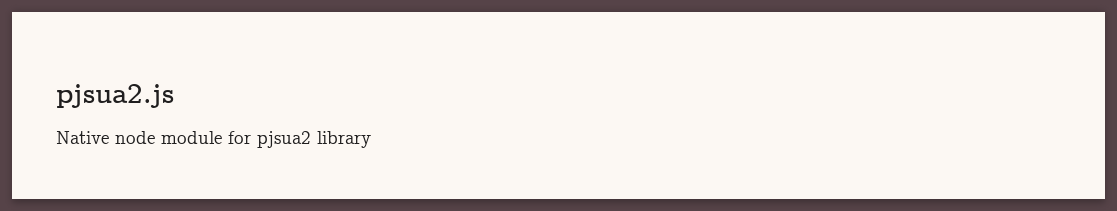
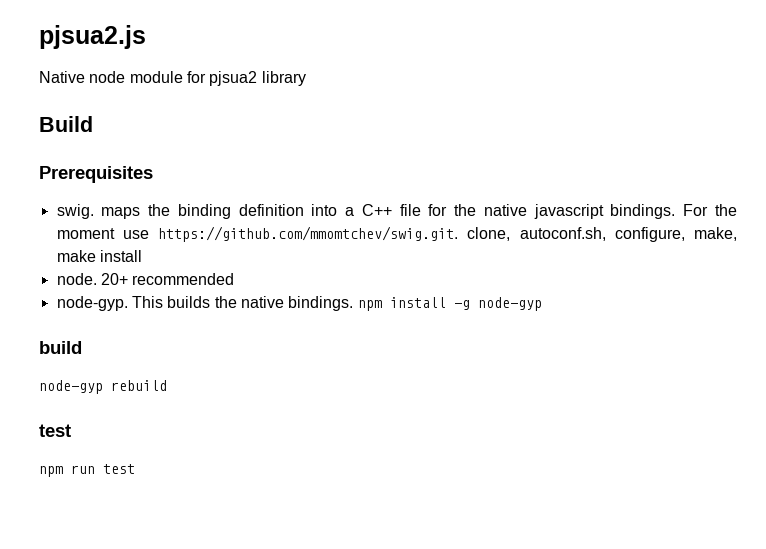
+ Build
+ Prerequisites
+ swig. maps the binding definition into a C++ file for the native javascript bindings. For the moment use https://github.com/mmomtchev/swig.git. clone, autoconf.sh, configure, make, make install
+ node. 20+ recommended
+ node-gyp. This builds the native bindings. npm install -g node-gyp
+ build
+ node-gyp rebuild
+ test
+ npm run test

